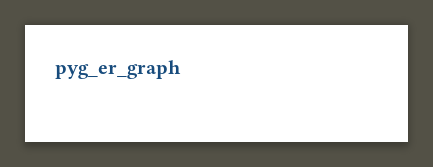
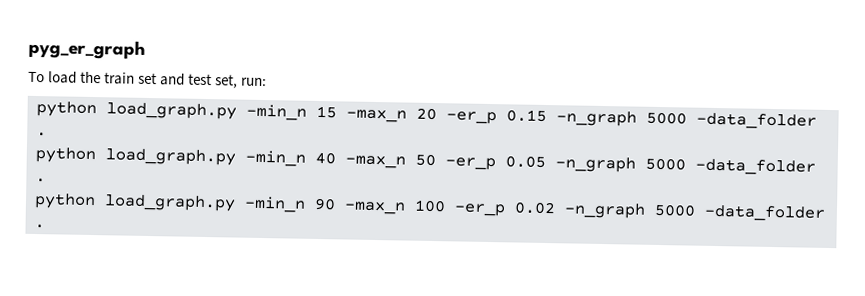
+ To load the train set and test set, run:
+ python load_graph.py -min_n 15 -max_n 20 -er_p 0.15 -n_graph 5000 -data_folder .
+ python load_graph.py -min_n 40 -max_n 50 -er_p 0.05 -n_graph 5000 -data_folder .
+ python load_graph.py -min_n 90 -max_n 100 -er_p 0.02 -n_graph 5000 -data_folder .

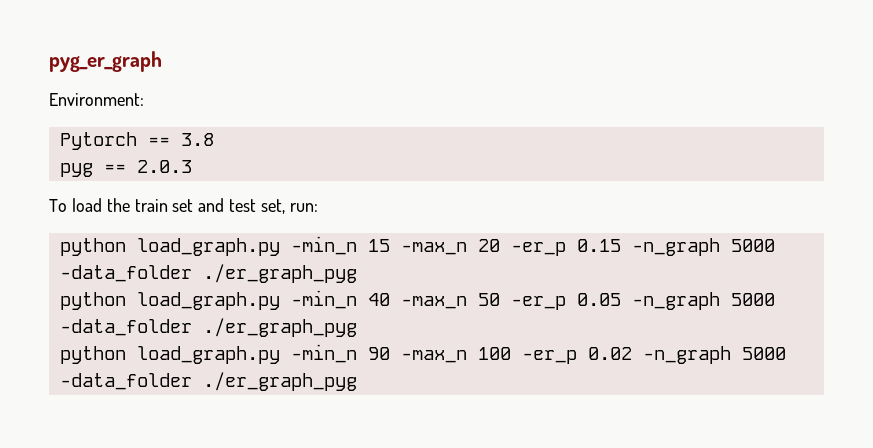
+ Environment:
+ Pytorch == 3.8
+ pyg == 2.0.3
- python load_graph.py -min_n 15 -max_n 20 -er_p 0.15 -n_graph 5000 -data_folder .
+ python load_graph.py -min_n 15 -max_n 20 -er_p 0.15 -n_graph 5000 -data_folder ./er_graph_pyg
- python load_graph.py -min_n 40 -max_n 50 -er_p 0.05 -n_graph 5000 -data_folder .
+ python load_graph.py -min_n 40 -max_n 50 -er_p 0.05 -n_graph 5000 -data_folder ./er_graph_pyg
- python load_graph.py -min_n 90 -max_n 100 -er_p 0.02 -n_graph 5000 -data_folder .
+ python load_graph.py -min_n 90 -max_n 100 -er_p 0.02 -n_graph 5000 -data_folder ./er_graph_pyg

